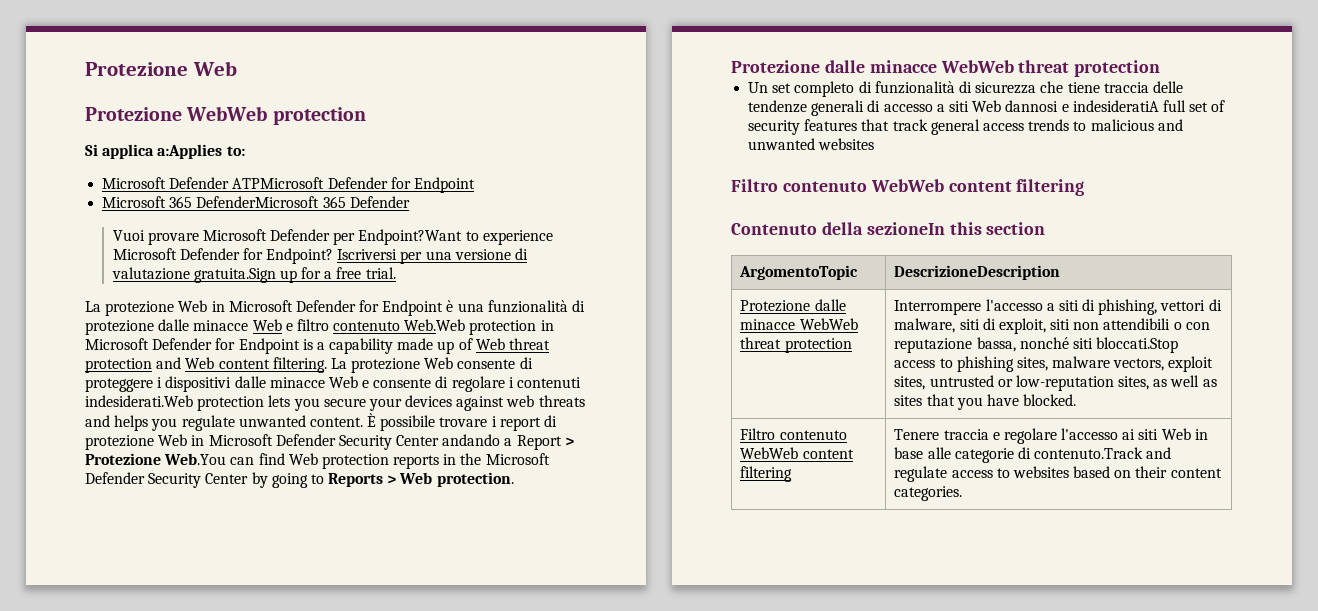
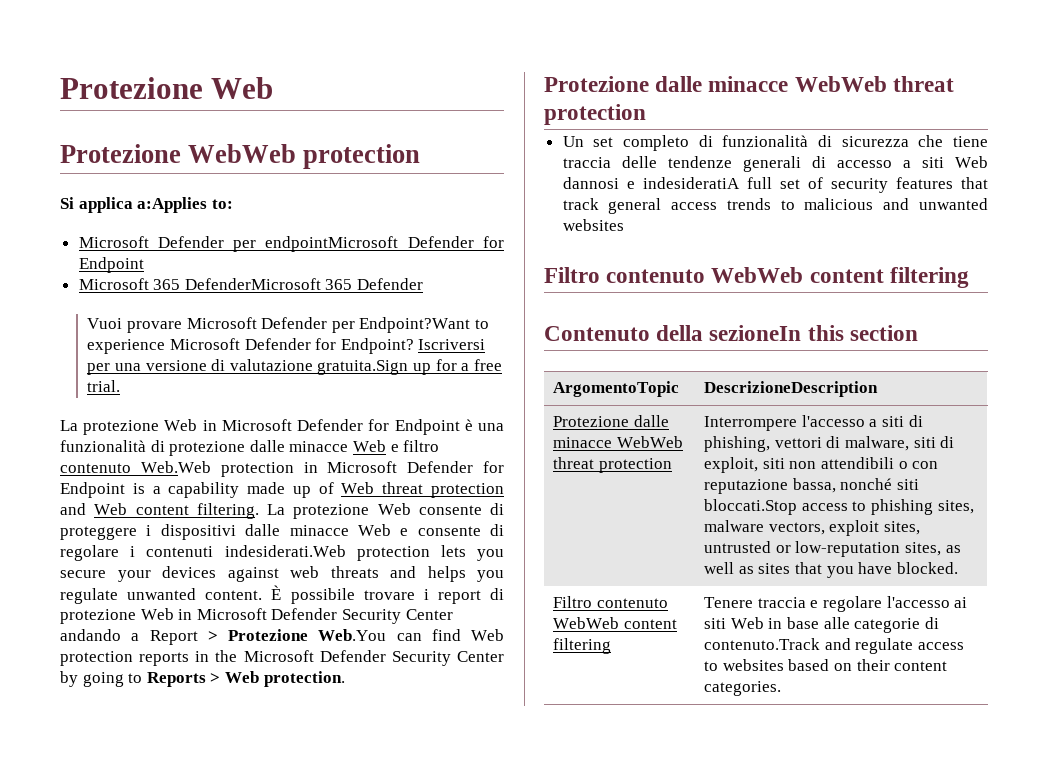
- Microsoft Defender ATPMicrosoft Defender for Endpoint
+ Microsoft Defender per endpointMicrosoft Defender for Endpoint

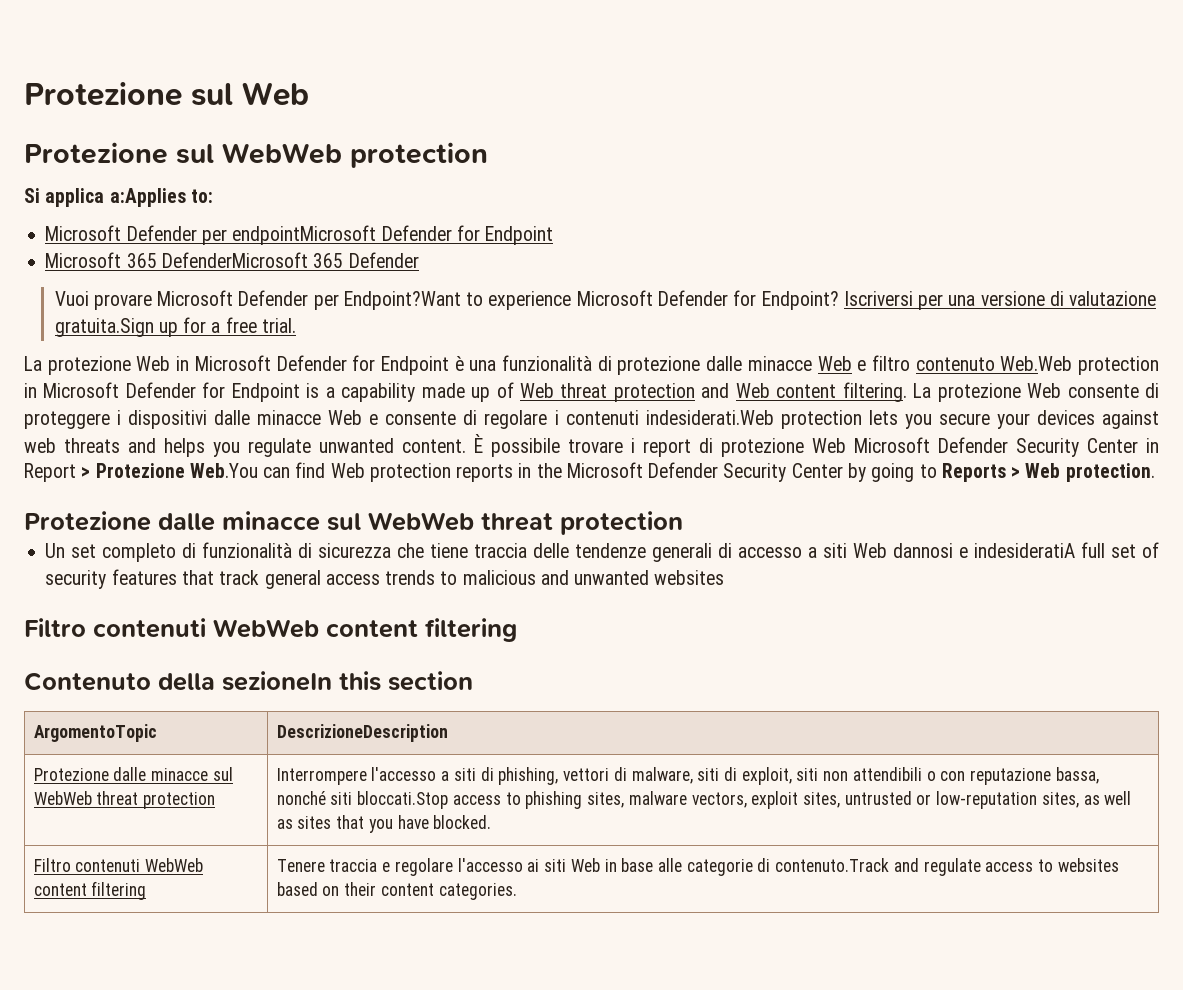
- Protezione Web
+ Protezione sul Web
- Protezione WebWeb protection
+ Protezione sul WebWeb protection
- È possibile trovare i report di protezione Web in Microsoft Defender Security Center andando a Report > Protezione Web.You can find Web protection reports in the Microsoft Defender Security Center by going to Reports > Web protection.
- Protezione dalle minacce WebWeb threat protection
+ È possibile trovare i report di protezione Web Microsoft Defender Security Center in Report > Protezione Web.You can find Web protection reports in the Microsoft Defender Security Center by going to Reports > Web protection.
+ Protezione dalle minacce sul WebWeb threat protection
  Un set completo di funzionalità di sicurezza che tiene traccia delle tendenze generali di accesso a siti Web dannosi e indesideratiA full set of security features that track general access trends to malicious and unwanted websites
- Filtro contenuto WebWeb content filtering
+ Filtro contenuti WebWeb content filtering
  ArgomentoTopic | DescrizioneDescription
- Protezione dalle minacce WebWeb threat protection
+ Protezione dalle minacce sul WebWeb threat protection
- Filtro contenuto WebWeb content filtering | Tenere traccia e regolare l'accesso ai siti Web in base alle categorie di contenuto.Track and regulate access to websites based on their content categories.
+ Filtro contenuti WebWeb content filtering | Tenere traccia e regolare l'accesso ai siti Web in base alle categorie di contenuto.Track and regulate access to websites based on their content categories.

